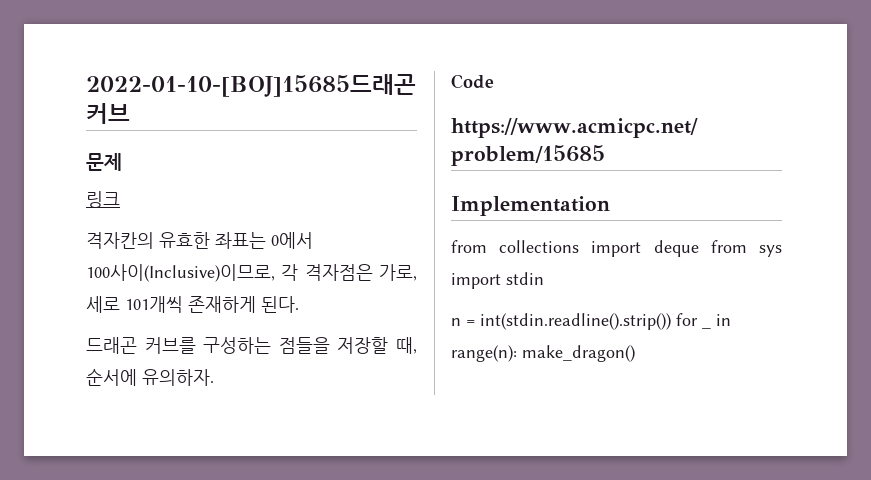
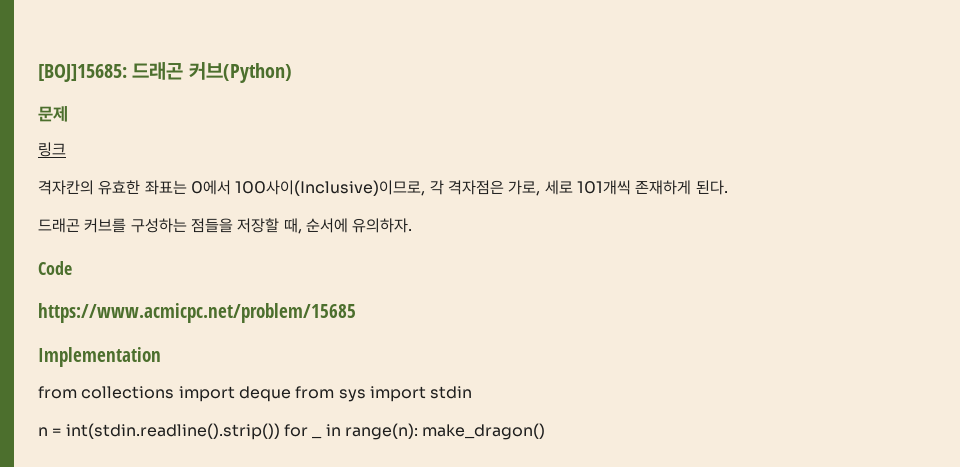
- 2022-01-10-[BOJ]15685드래곤 커브
+ [BOJ]15685: 드래곤 커브(Python)

